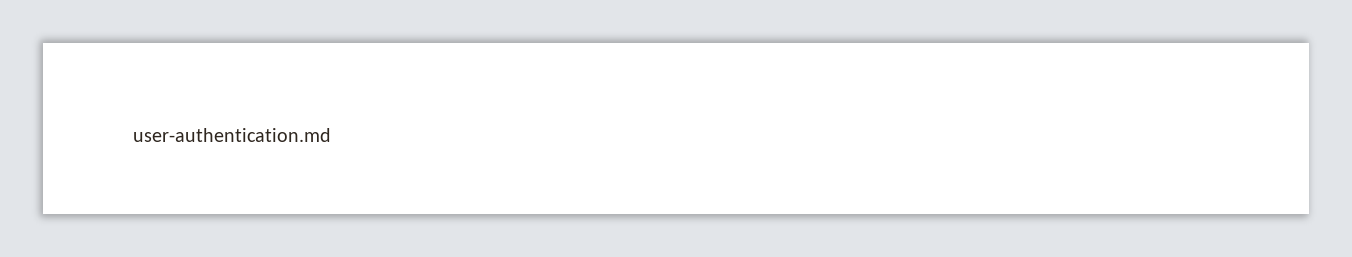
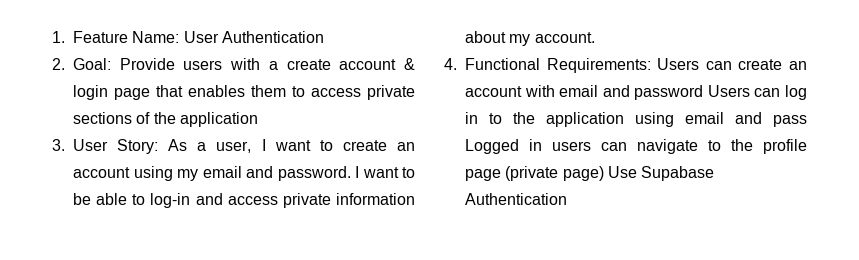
- user-authentication.md
+ 1. Feature Name: User Authentication
+ 2. Goal: Provide users with a create account & login page that enables them to access private sections of the application
+ 3. User Story: As a user, I want to create an account using my email and password. I want to be able to log-in and access private information about my account.
+ 4. Functional Requirements: Users can create an account with email and password Users can log in to the application using email and pass Logged in users can navigate to the profile page (private page) Use Supabase Authentication

